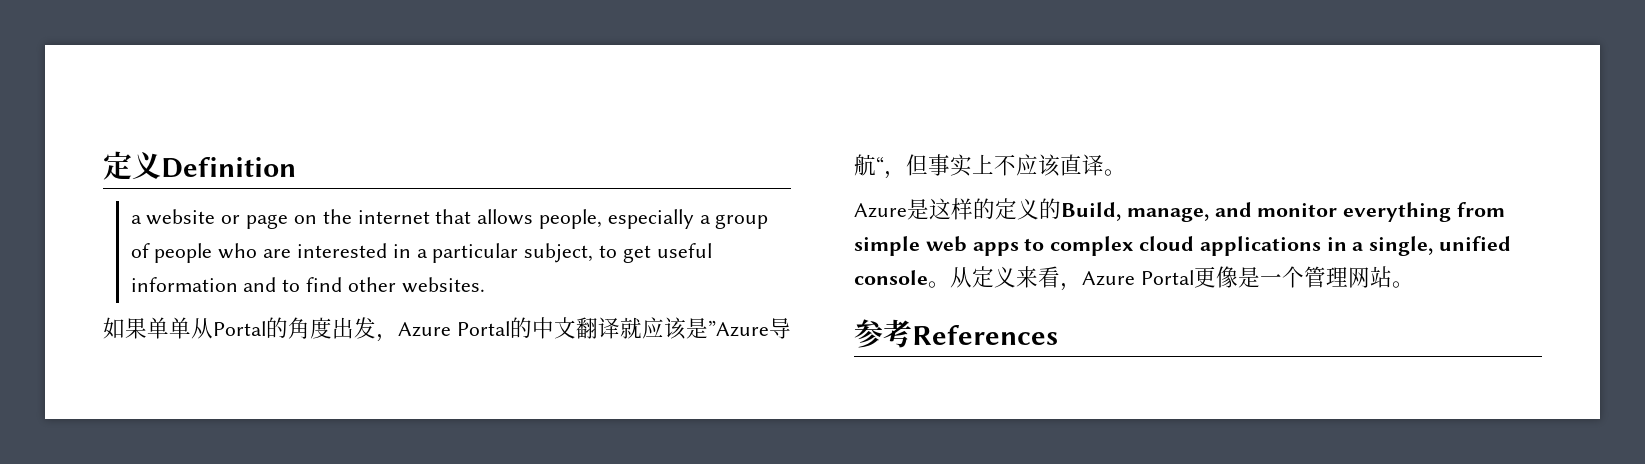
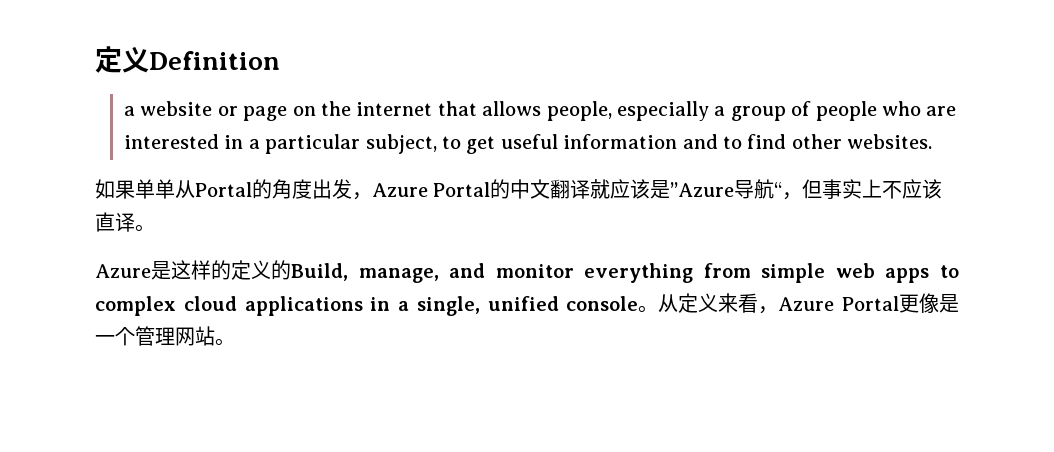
- 参考References

